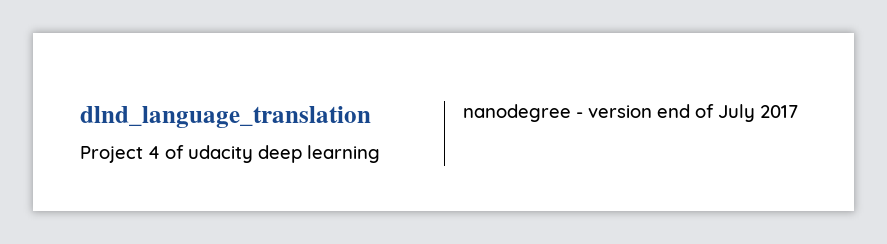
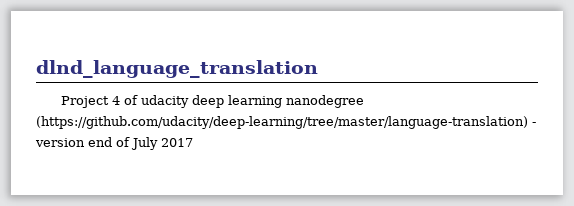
- Project 4 of udacity deep learning nanodegree - version end of July 2017
+ Project 4 of udacity deep learning nanodegree (https://github.com/udacity/deep-learning/tree/master/language-translation) - version end of July 2017

